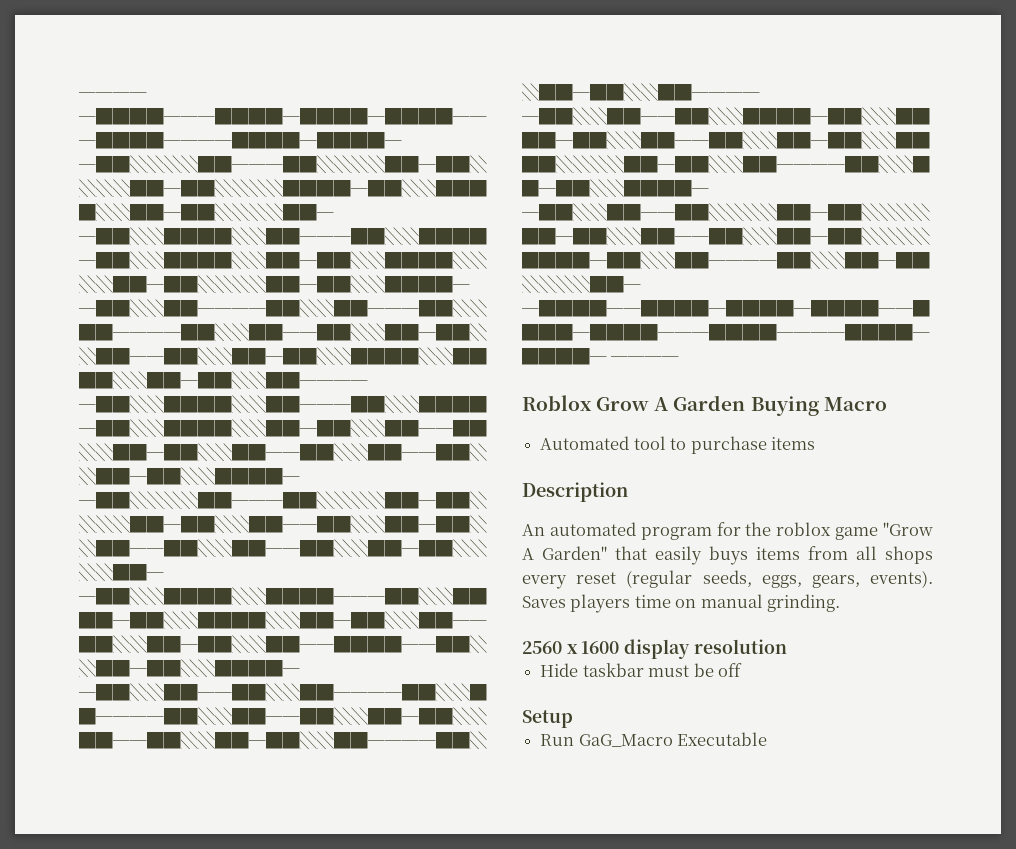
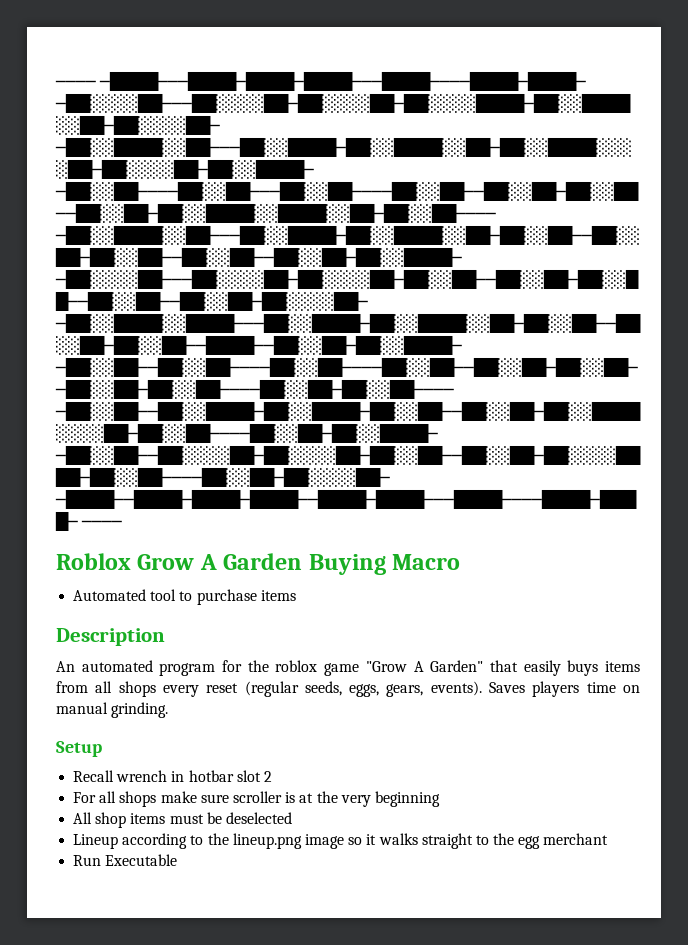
- 2560 x 1600 display resolution
- Hide taskbar must be off
  Setup
+ Recall wrench in hotbar slot 2
+ For all shops make sure scroller is at the very beginning
+ All shop items must be deselected
+ Lineup according to the lineup.png image so it walks straight to the egg merchant
- Run GaG_Macro Executable
+ Run Executable

